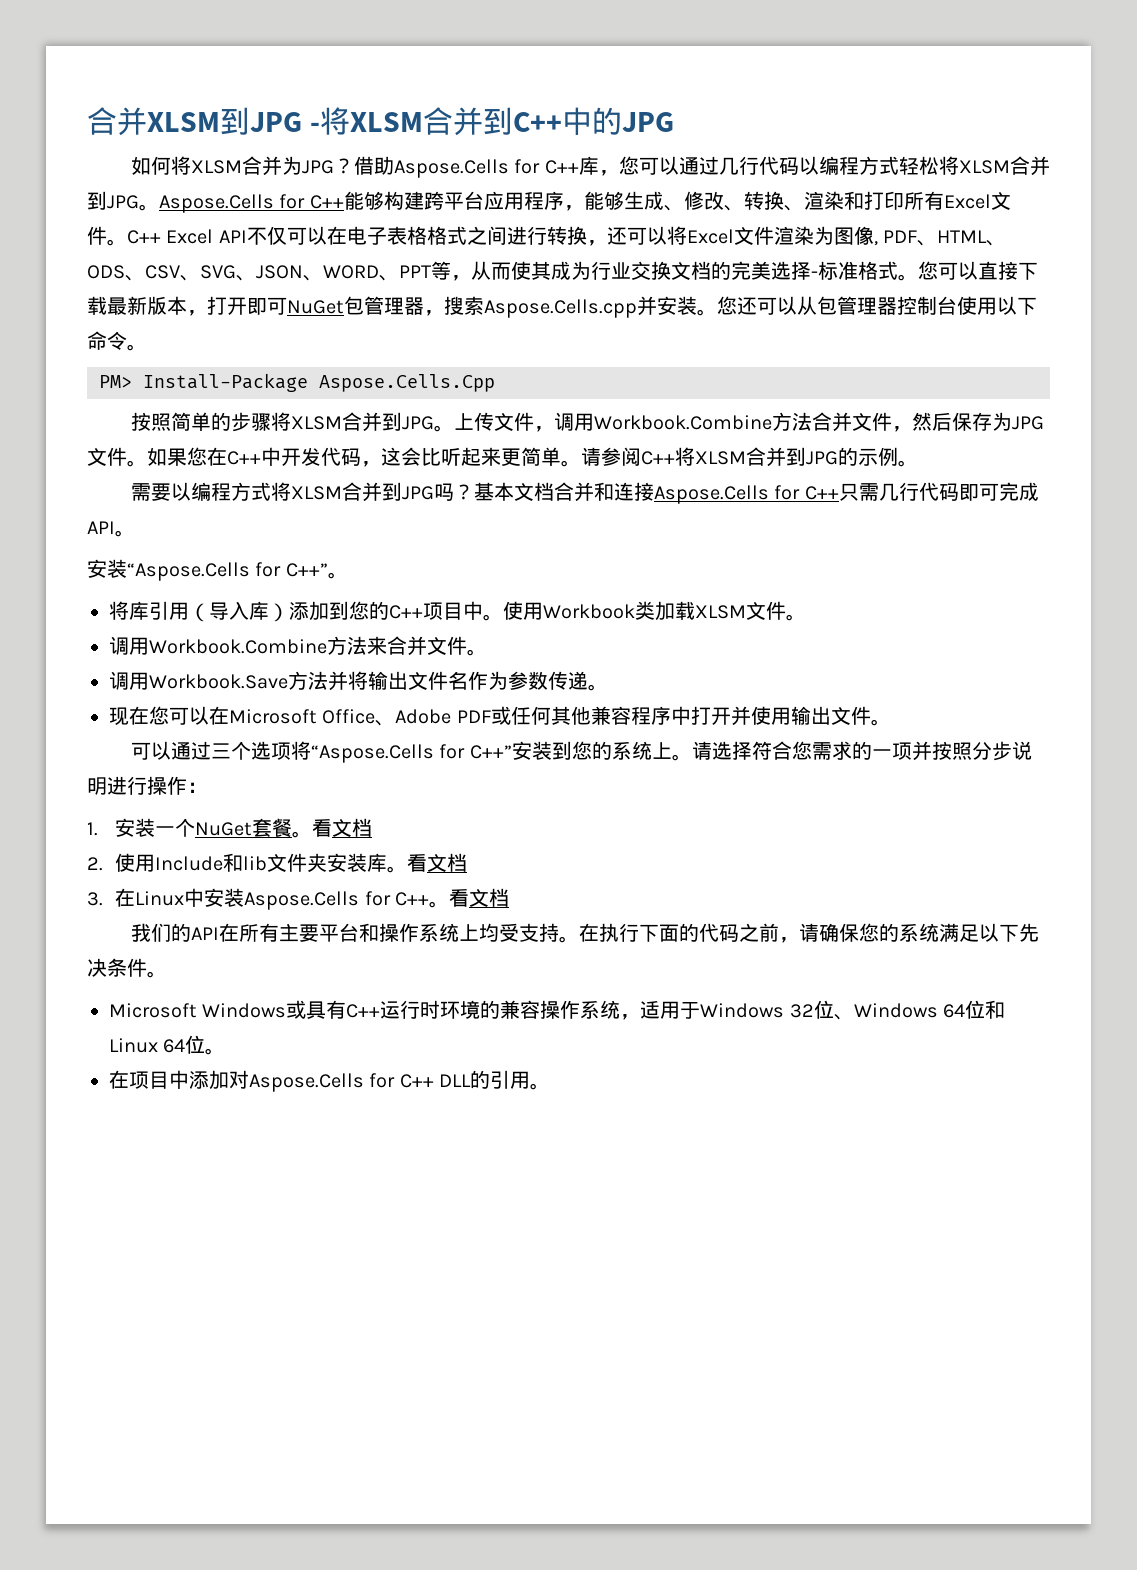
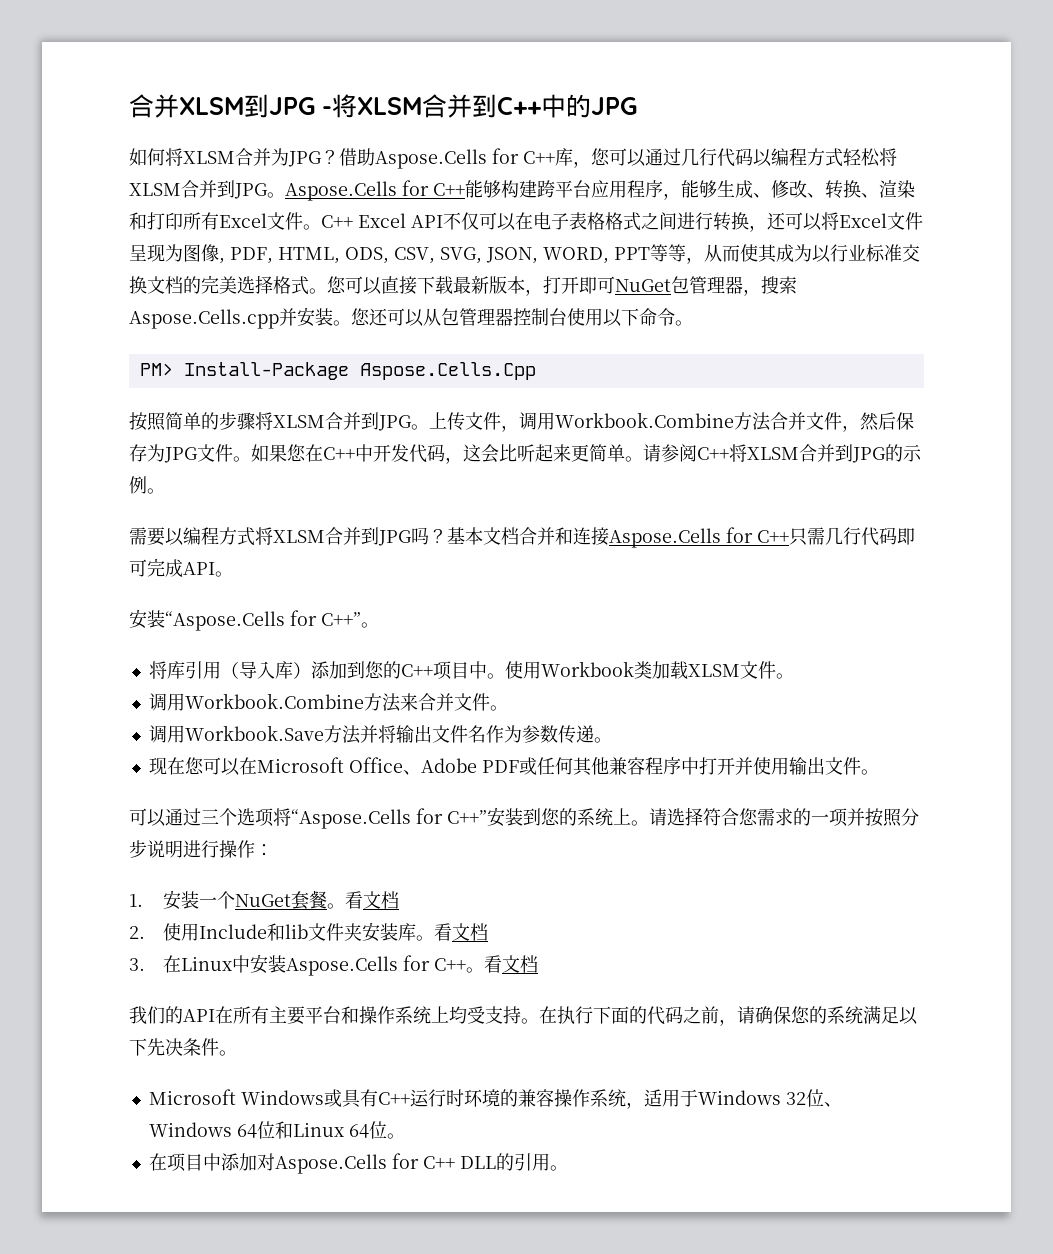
- C++ Excel API不仅可以在电子表格格式之间进行转换，还可以将Excel文件渲染为图像, PDF、HTML、ODS、CSV、SVG、JSON、WORD、PPT等，从而使其成为行业交换文档的完美选择-标准格式。
+ C++ Excel API不仅可以在电子表格格式之间进行转换，还可以将Excel文件呈现为图像, PDF, HTML, ODS, CSV, SVG, JSON, WORD, PPT等等，从而使其成为以行业标准交换文档的完美选择格式。

